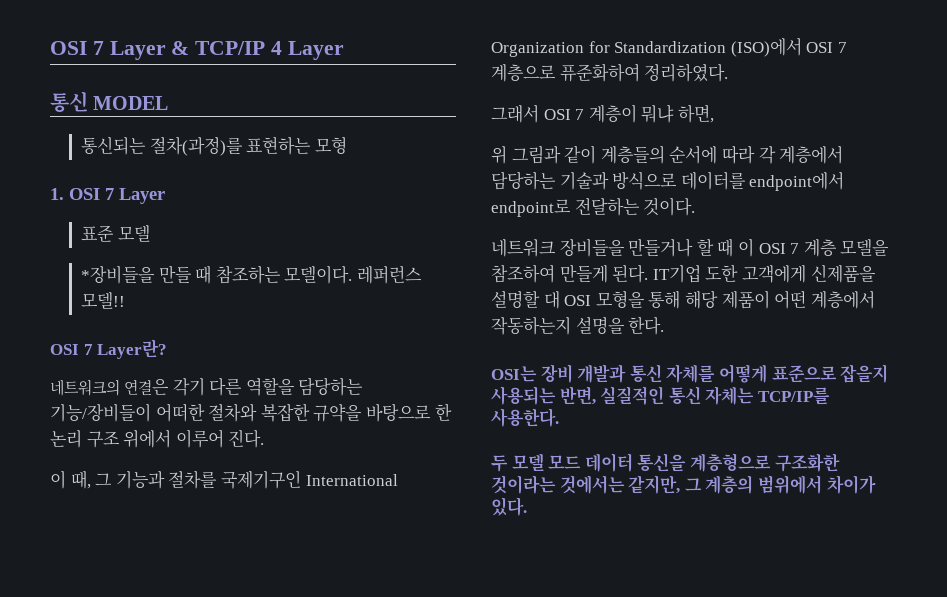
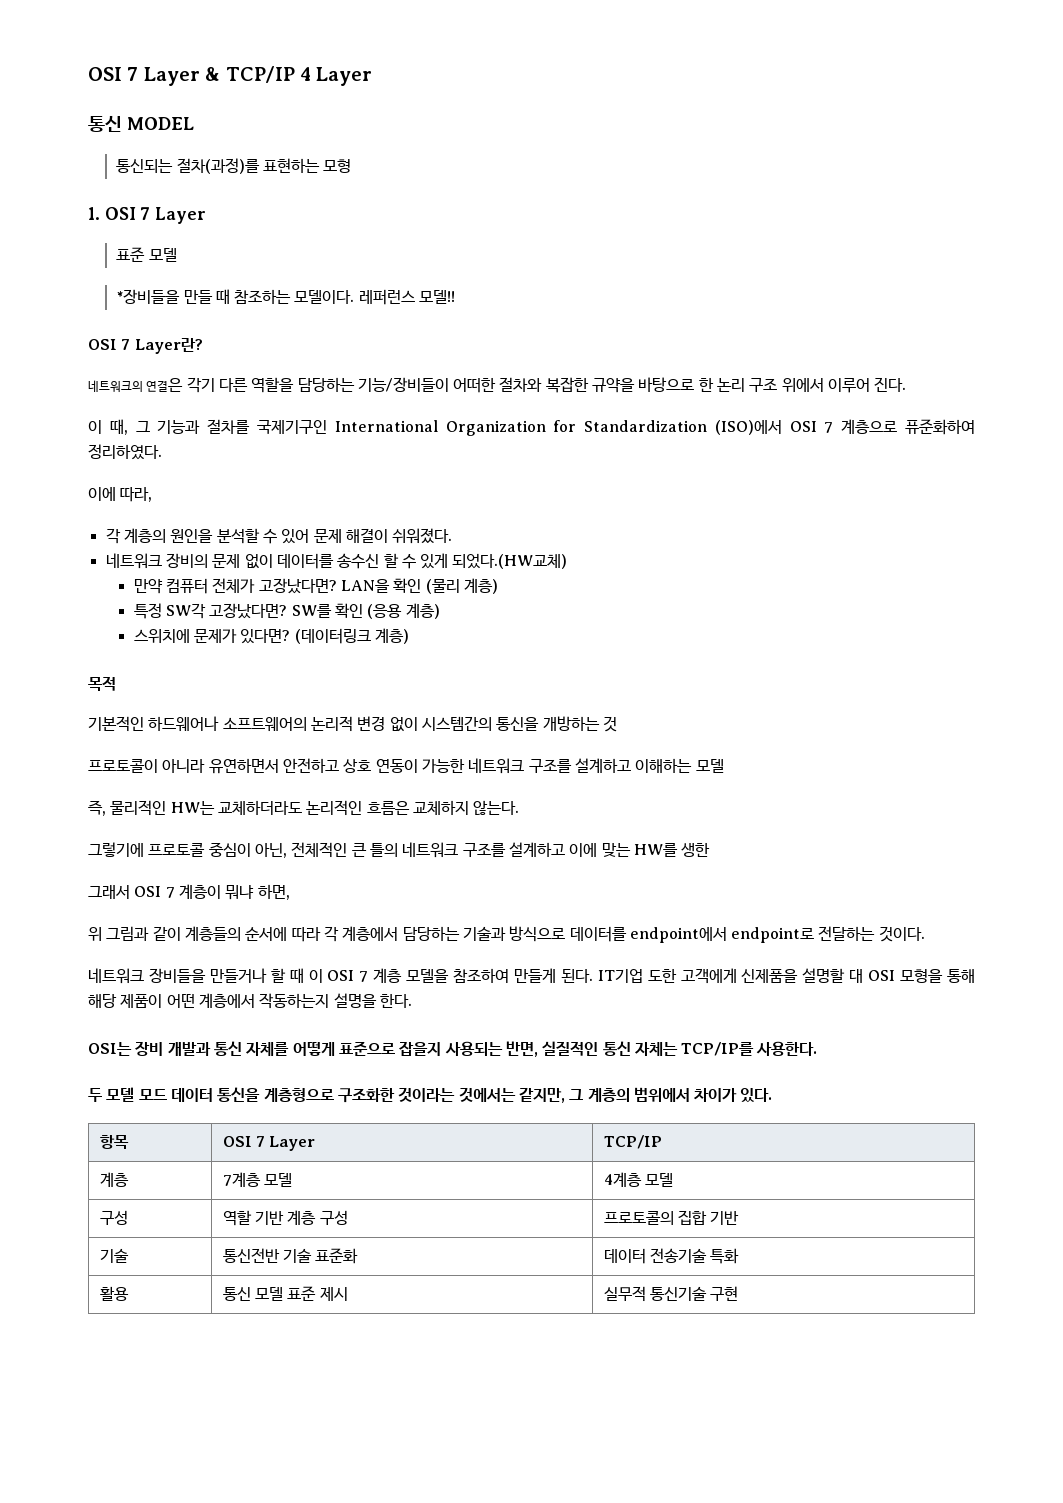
+ 이에 따라,
+ 각 계층의 원인을 분석할 수 있어 문제 해결이 쉬워졌다.
+ 네트워크 장비의 문제 없이 데이터를 송수신 할 수 있게 되었다.(HW교체)
+ 만약 컴퓨터 전체가 고장났다면? LAN을 확인 (물리 계층)
+ 특정 SW각 고장났다면? SW를 확인 (응용 계층)
+ 스위치에 문제가 있다면? (데이터링크 계층)
+ 목적
+ 기본적인 하드웨어나 소프트웨어의 논리적 변경 없이 시스템간의 통신을 개방하는 것
+ 프로토콜이 아니라 유연하면서 안전하고 상호 연동이 가능한 네트워크 구조를 설계하고 이해하는 모델
+ 즉, 물리적인 HW는 교체하더라도 논리적인 흐름은 교체하지 않는다.
+ 그렇기에 프로토콜 중심이 아닌, 전체적인 큰 틀의 네트워크 구조를 설계하고 이에 맞는 HW를 생한
+ 항목 | OSI 7 Layer | TCP/IP
+ 계층 | 7계층 모델 | 4계층 모델
+ 구성 | 역할 기반 계층 구성 | 프로토콜의 집합 기반
+ 기술 | 통신전반 기술 표준화 | 데이터 전송기술 특화
+ 활용 | 통신 모델 표준 제시 | 실무적 통신기술 구현

